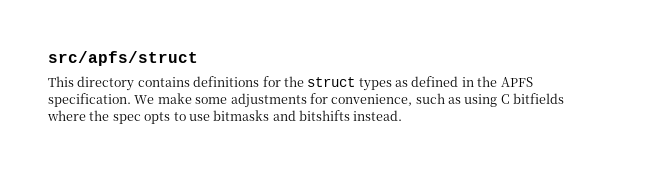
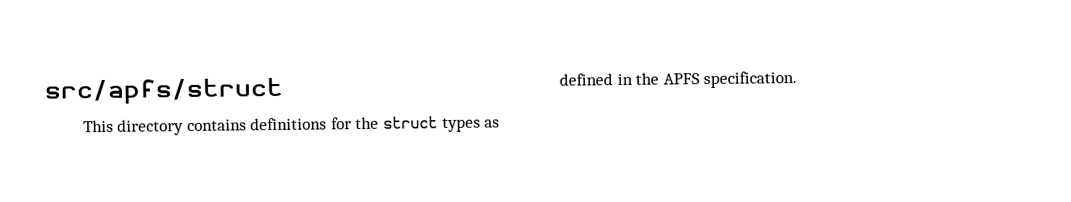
- We make some adjustments for convenience, such as using C bitfields where the spec opts to use bitmasks and bitshifts instead.

